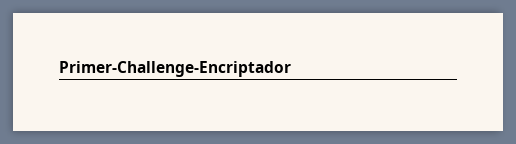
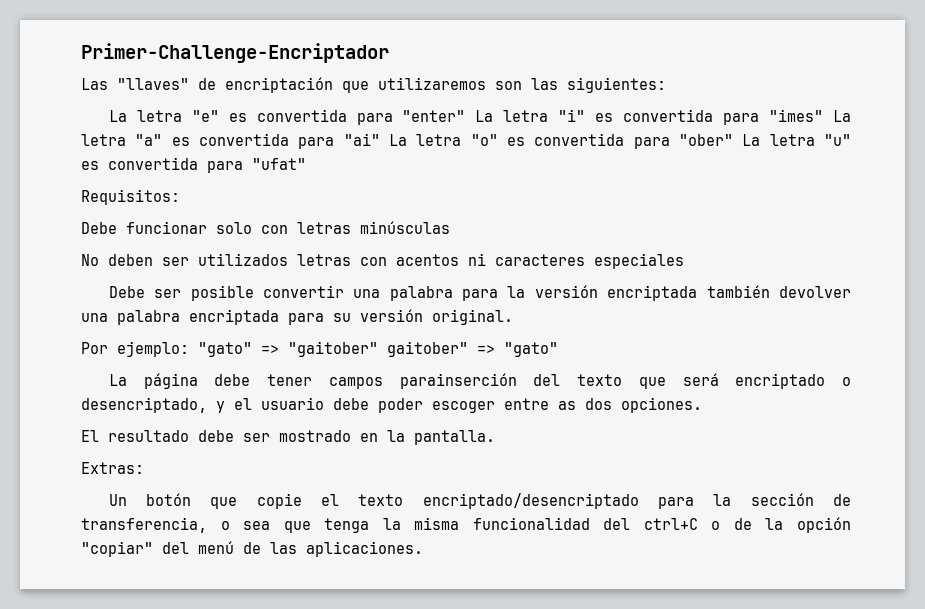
+ Las "llaves" de encriptación que utilizaremos son las siguientes:
+ La letra "e" es convertida para "enter" La letra "i" es convertida para "imes" La letra "a" es convertida para "ai" La letra "o" es convertida para "ober" La letra "u" es convertida para "ufat"
+ Requisitos:
+ Debe funcionar solo con letras minúsculas
+ No deben ser utilizados letras con acentos ni caracteres especiales
+ Debe ser posible convertir una palabra para la versión encriptada también devolver una palabra encriptada para su versión original.
+ Por ejemplo: "gato" => "gaitober" gaitober" => "gato"
+ La página debe tener campos parainserción del texto que será encriptado o desencriptado, y el usuario debe poder escoger entre as dos opciones.
+ El resultado debe ser mostrado en la pantalla.
+ Extras:
+ Un botón que copie el texto encriptado/desencriptado para la sección de transferencia, o sea que tenga la misma funcionalidad del ctrl+C o de la opción "copiar" del menú de las aplicaciones.

